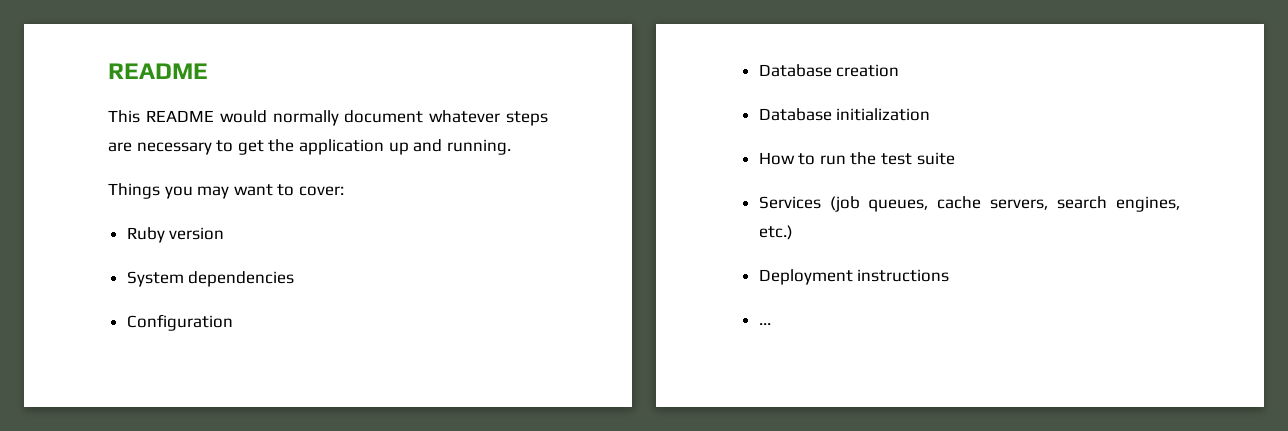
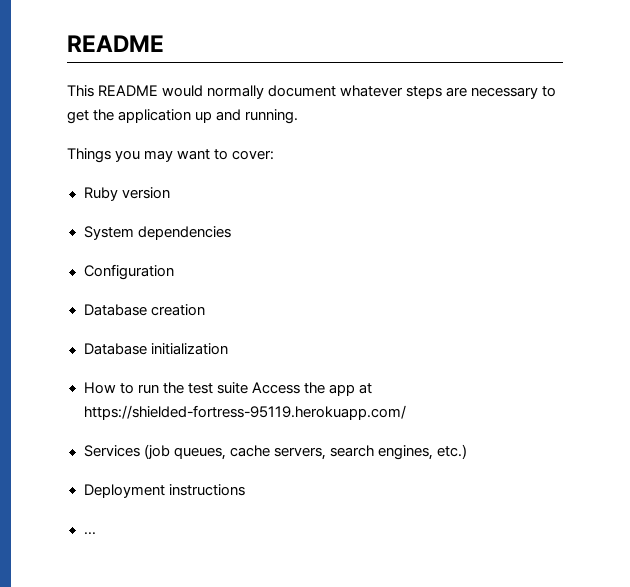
- How to run the test suite
+ How to run the test suite Access the app at https://shielded-fortress-95119.herokuapp.com/

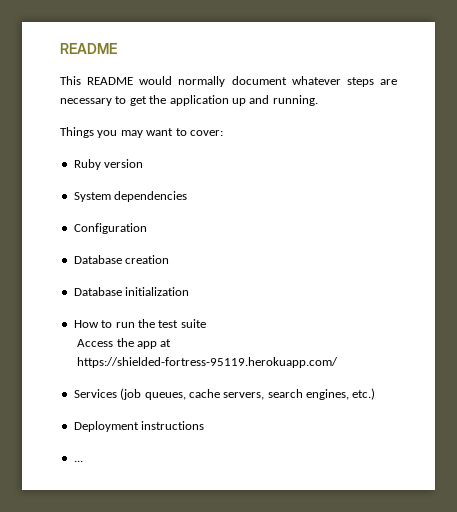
- How to run the test suite Access the app at https://shielded-fortress-95119.herokuapp.com/
+ How to run the test suite
+ Access the app at https://shielded-fortress-95119.herokuapp.com/

